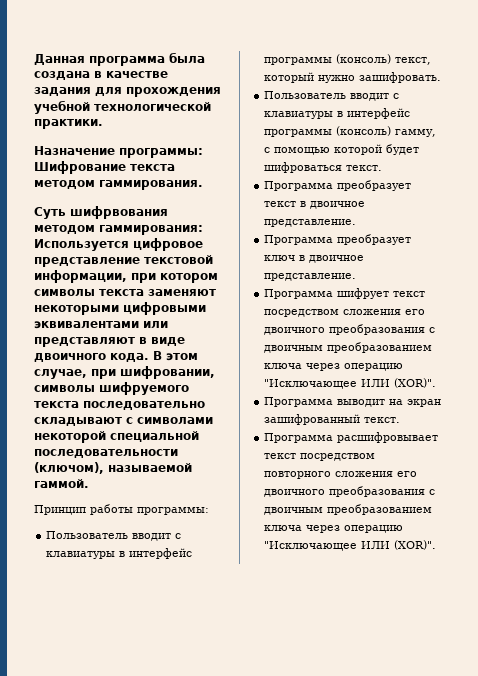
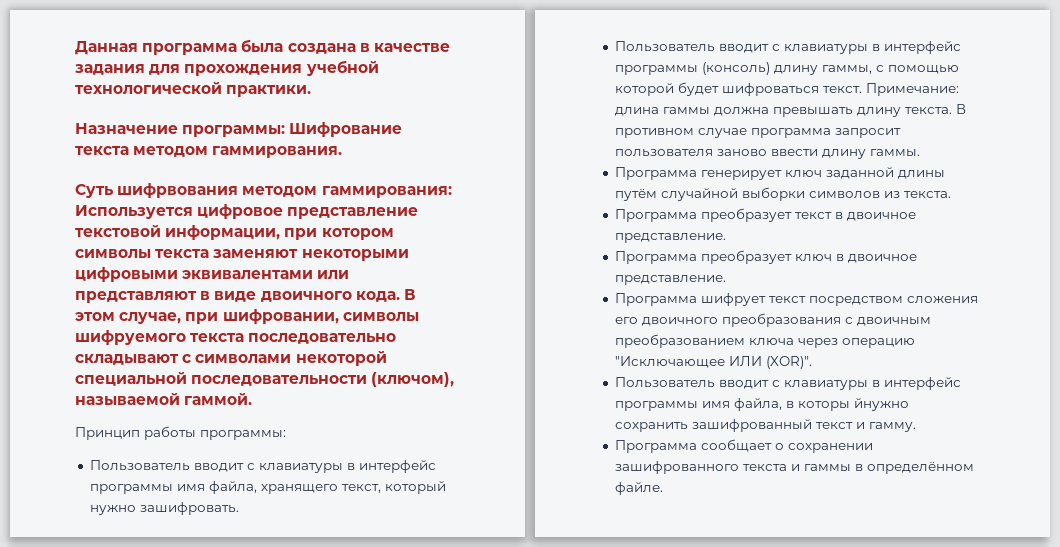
- Пользователь вводит с клавиатуры в интерфейс программы (консоль) текст, который нужно зашифровать.
+ Пользователь вводит с клавиатуры в интерфейс программы имя файла, хранящего текст, который нужно зашифровать.
- Пользователь вводит с клавиатуры в интерфейс программы (консоль) гамму, с помощью которой будет шифроваться текст.
+ Пользователь вводит с клавиатуры в интерфейс программы (консоль) длину гаммы, с помощью которой будет шифроваться текст. Примечание: длина гаммы должна превышать длину текста. В противном случае программа запросит пользователя заново ввести длину гаммы.
+ Программа генерирует ключ заданной длины путём случайной выборки символов из текста.
- Программа выводит на экран зашифрованный текст.
- Программа расшифровывает текст посредством повторного сложения его двоичного преобразования с двоичным преобразованием ключа через операцию "Исключающее ИЛИ (XOR)".
+ Пользователь вводит с клавиатуры в интерфейс программы имя файла, в которы йнужно сохранить зашифрованный текст и гамму.
+ Программа сообщает о сохранении зашифрованного текста и гаммы в определённом файле.

